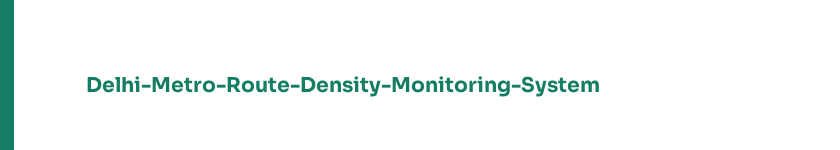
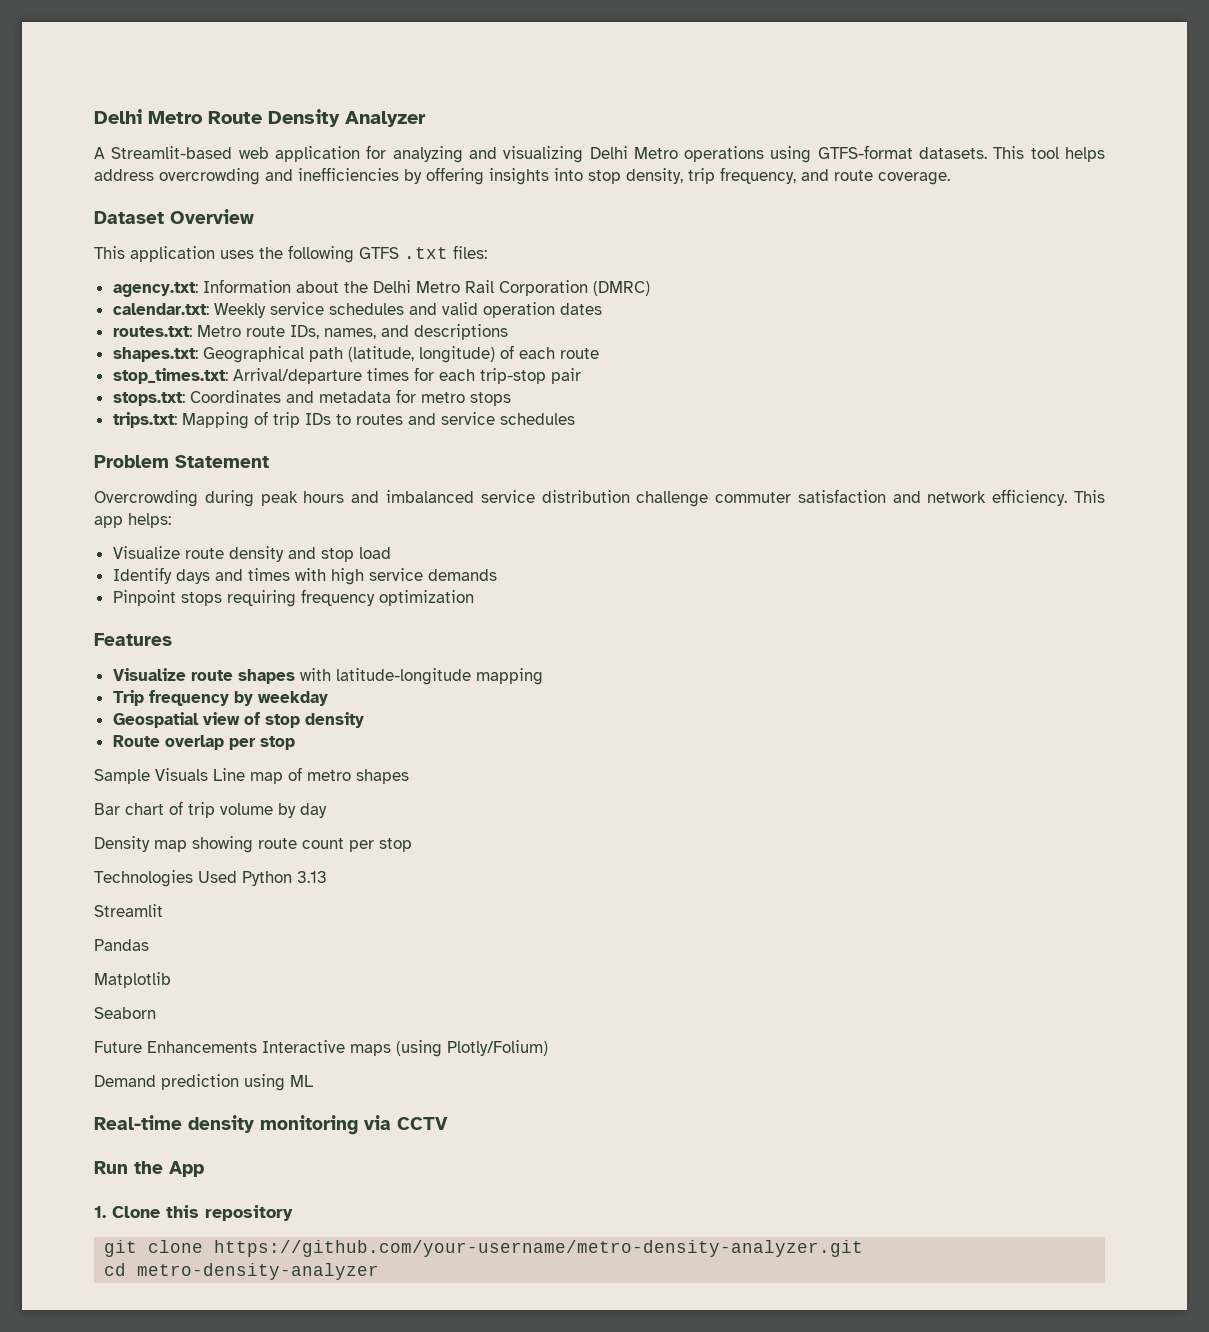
- Delhi-Metro-Route-Density-Monitoring-System
+ Delhi Metro Route Density Analyzer
+ A Streamlit-based web application for analyzing and visualizing Delhi Metro operations using GTFS-format datasets. This tool helps address overcrowding and inefficiencies by offering insights into stop density, trip frequency, and route coverage.
+ Dataset Overview
+ This application uses the following GTFS .txt files:
+ agency.txt: Information about the Delhi Metro Rail Corporation (DMRC)
+ calendar.txt: Weekly service schedules and valid operation dates
+ routes.txt: Metro route IDs, names, and descriptions
+ shapes.txt: Geographical path (latitude, longitude) of each route
+ stop_times.txt: Arrival/departure times for each trip-stop pair
+ stops.txt: Coordinates and metadata for metro stops
+ trips.txt: Mapping of trip IDs to routes and service schedules
+ Problem Statement
+ Overcrowding during peak hours and imbalanced service distribution challenge commuter satisfaction and network efficiency. This app helps:
+ Visualize route density and stop load
+ Identify days and times with high service demands
+ Pinpoint stops requiring frequency optimization
+ Features
+ Visualize route shapes with latitude-longitude mapping
+ Trip frequency by weekday
+ Geospatial view of stop density
+ Route overlap per stop
+ Sample Visuals Line map of metro shapes
+ Bar chart of trip volume by day
+ Density map showing route count per stop
+ Technologies Used Python 3.13
+ Streamlit
+ Pandas
+ Matplotlib
+ Seaborn
+ Future Enhancements Interactive maps (using Plotly/Folium)
+ Demand prediction using ML
+ Real-time density monitoring via CCTV
+ Run the App
+ 1. Clone this repository
+ git clone https://github.com/your-username/metro-density-analyzer.git
+ cd metro-density-analyzer

